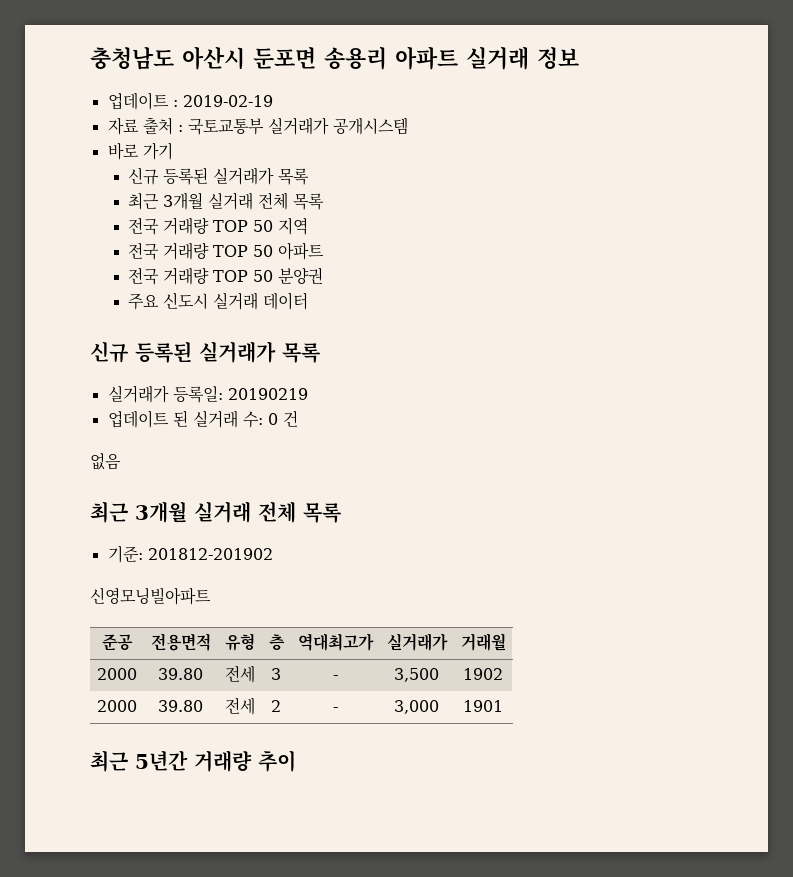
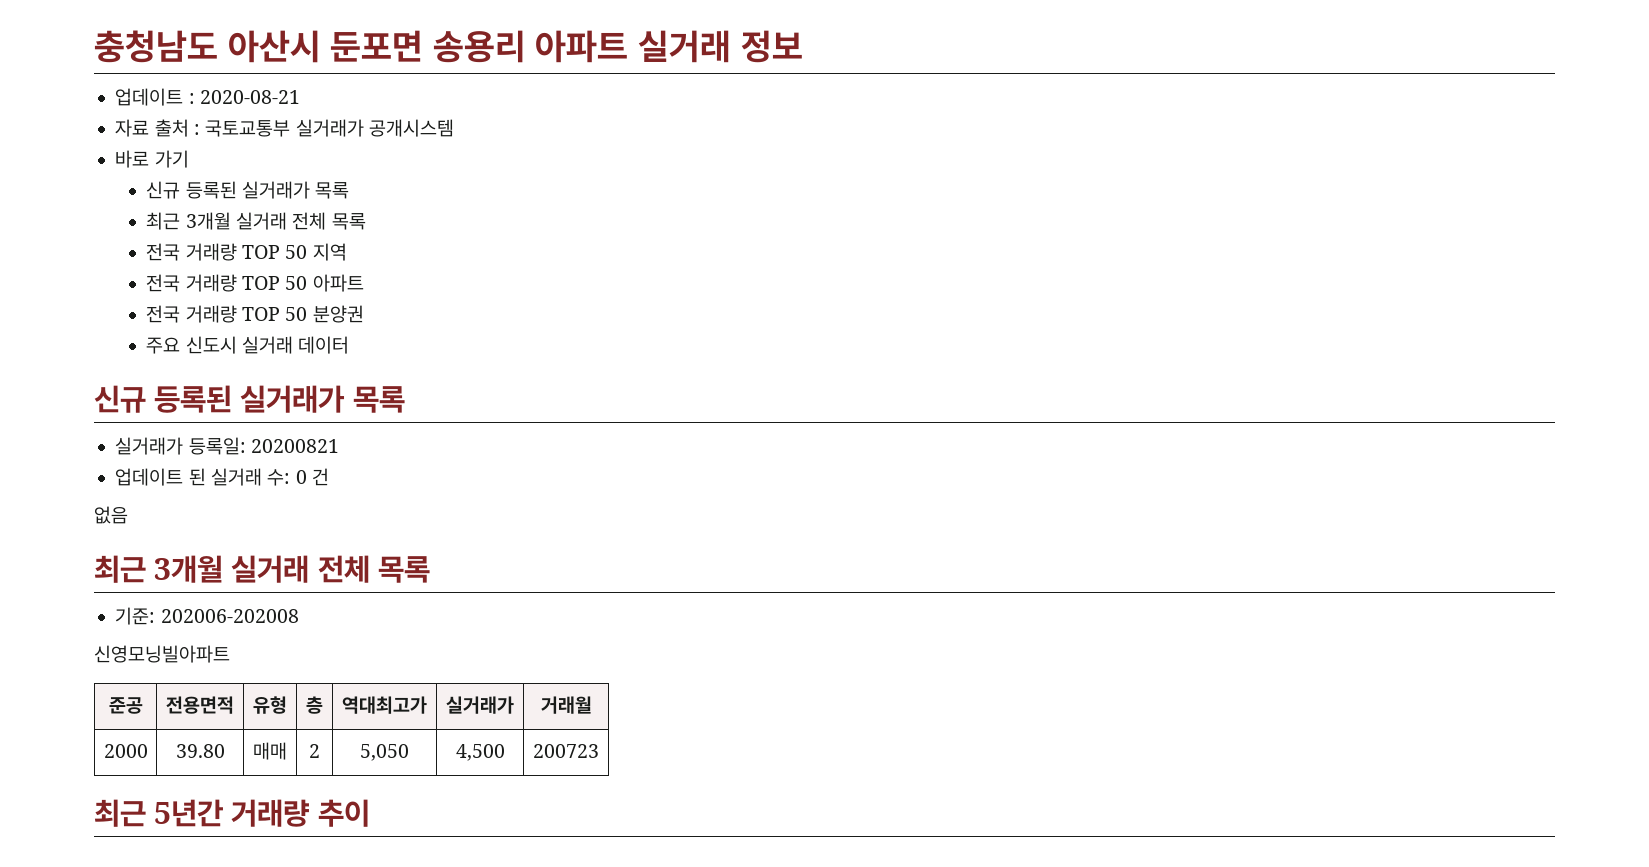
- 업데이트 : 2019-02-19
+ 업데이트 : 2020-08-21
- 실거래가 등록일: 20190219
+ 실거래가 등록일: 20200821
- 기준: 201812-201902
+ 기준: 202006-202008
- 2000 | 39.80 | 전세 | 3 | - | 3,500 | 1902
- 2000 | 39.80 | 전세 | 2 | - | 3,000 | 1901
+ 2000 | 39.80 | 매매 | 2 | 5,050 | 4,500 | 200723

